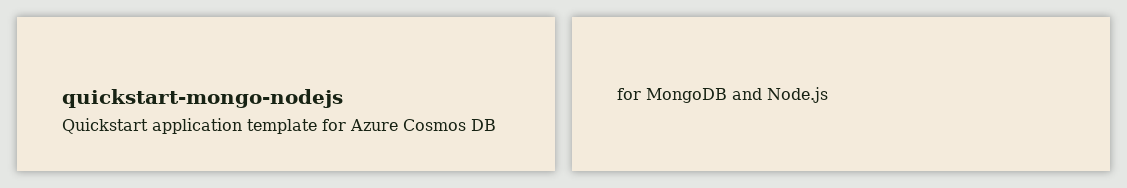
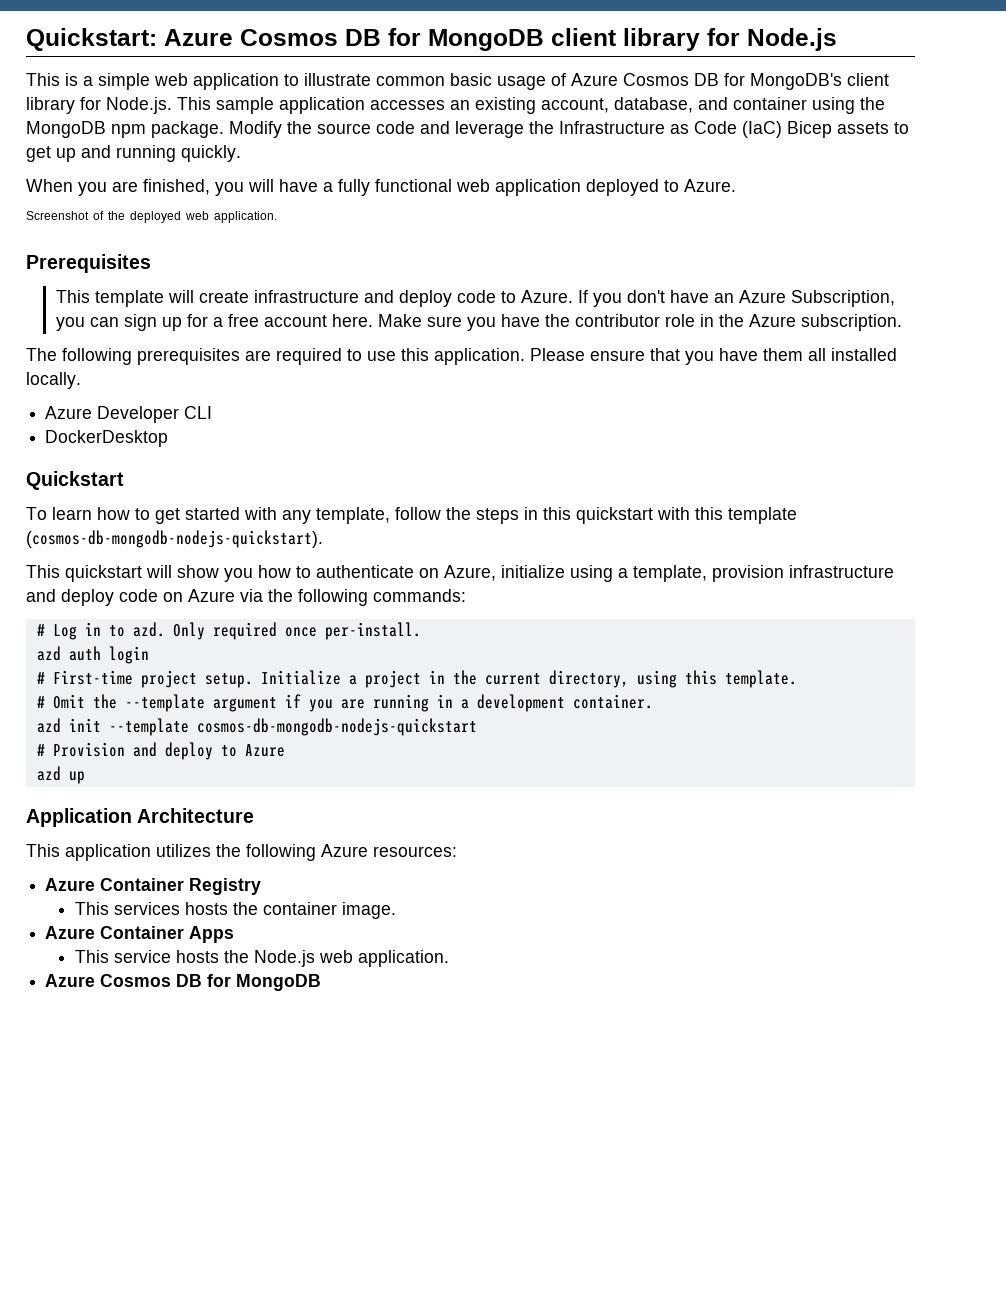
- quickstart-mongo-nodejs
- Quickstart application template for Azure Cosmos DB for MongoDB and Node.js
+ Quickstart: Azure Cosmos DB for MongoDB client library for Node.js
+ This is a simple web application to illustrate common basic usage of Azure Cosmos DB for MongoDB's client library for Node.js. This sample application accesses an existing account, database, and container using the MongoDB npm package. Modify the source code and leverage the Infrastructure as Code (IaC) Bicep assets to get up and running quickly.
+ When you are finished, you will have a fully functional web application deployed to Azure.
+ Screenshot of the deployed web application.
+ Prerequisites
+ This template will create infrastructure and deploy code to Azure. If you don't have an Azure Subscription, you can sign up for a free account here. Make sure you have the contributor role in the Azure subscription.
+ The following prerequisites are required to use this application. Please ensure that you have them all installed locally.
+ Azure Developer CLI
+ DockerDesktop
+ Quickstart
+ To learn how to get started with any template, follow the steps in this quickstart with this template (cosmos-db-mongodb-nodejs-quickstart).
+ This quickstart will show you how to authenticate on Azure, initialize using a template, provision infrastructure and deploy code on Azure via the following commands:
+ # Log in to azd. Only required once per-install.
+ azd auth login
+ # First-time project setup. Initialize a project in the current directory, using this template.
+ # Omit the --template argument if you are running in a development container.
+ azd init --template cosmos-db-mongodb-nodejs-quickstart
+ # Provision and deploy to Azure
+ azd up
+ Application Architecture
+ This application utilizes the following Azure resources:
+ Azure Container Registry
+ This services hosts the container image.
+ Azure Container Apps
+ This service hosts the Node.js web application.
+ Azure Cosmos DB for MongoDB

